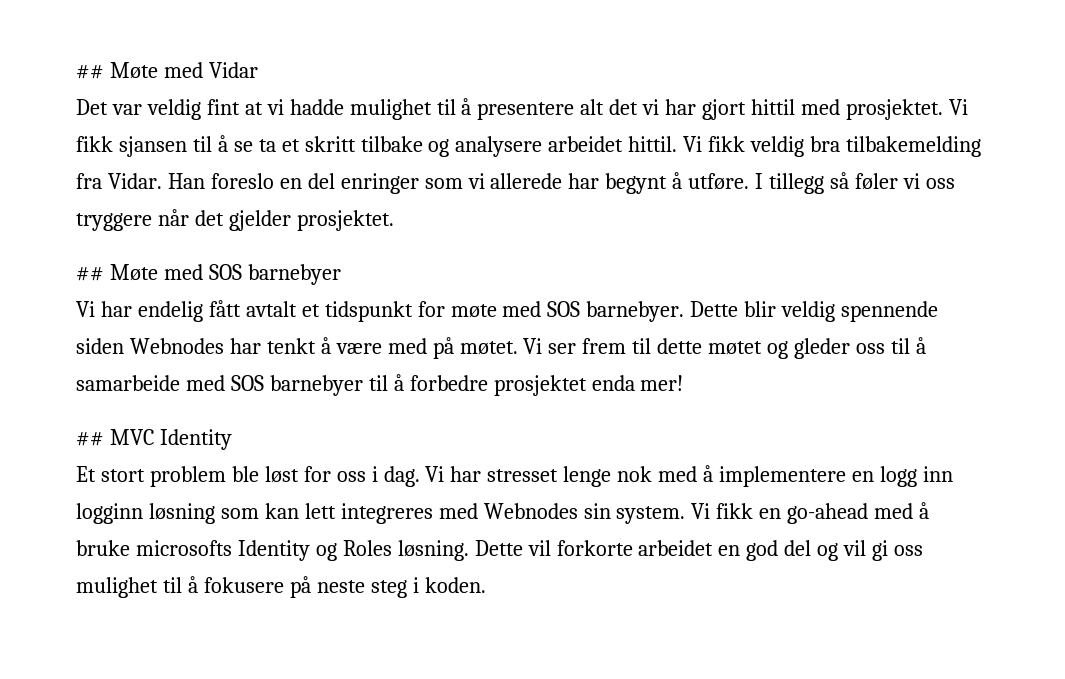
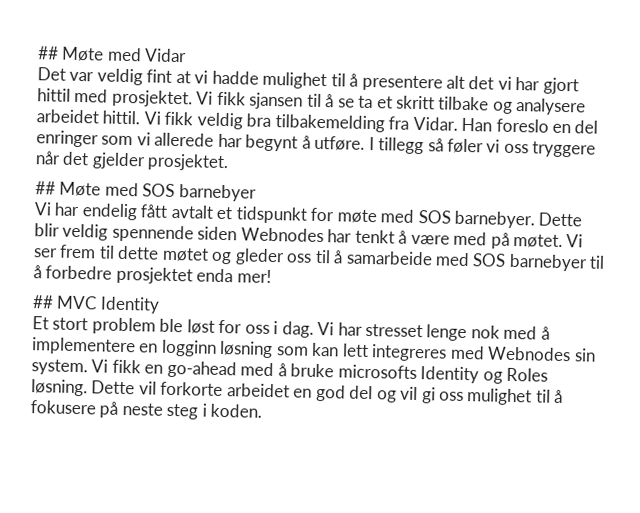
- Vi har stresset lenge nok med å implementere en logg inn logginn løsning som kan lett integreres med Webnodes sin system.
+ Vi har stresset lenge nok med å implementere en logginn løsning som kan lett integreres med Webnodes sin system.

